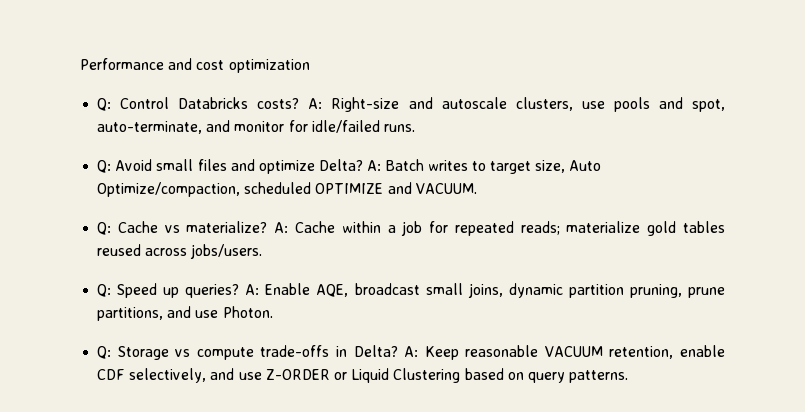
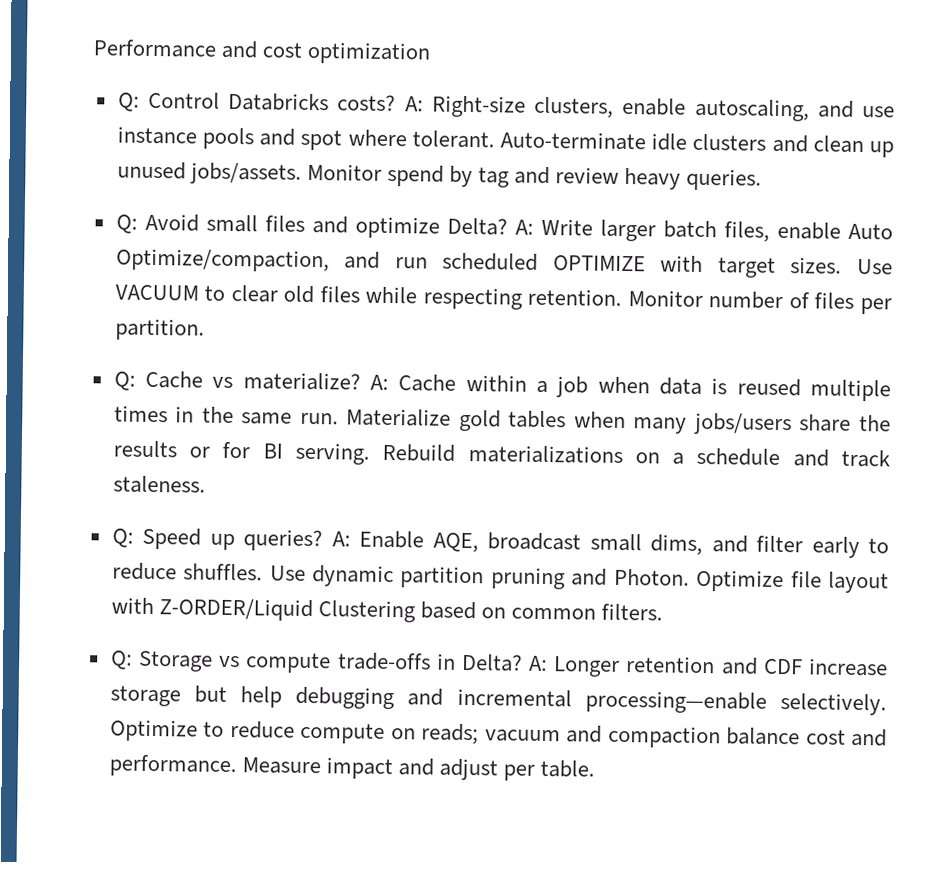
- A: Right-size and autoscale clusters, use pools and spot, auto-terminate, and monitor for idle/failed runs.
+ A: Right-size clusters, enable autoscaling, and use instance pools and spot where tolerant. Auto-terminate idle clusters and clean up unused jobs/assets. Monitor spend by tag and review heavy queries.
- A: Batch writes to target size, Auto Optimize/compaction, scheduled OPTIMIZE and VACUUM.
+ A: Write larger batch files, enable Auto Optimize/compaction, and run scheduled OPTIMIZE with target sizes. Use VACUUM to clear old files while respecting retention. Monitor number of files per partition.
- A: Cache within a job for repeated reads; materialize gold tables reused across jobs/users.
+ A: Cache within a job when data is reused multiple times in the same run. Materialize gold tables when many jobs/users share the results or for BI serving. Rebuild materializations on a schedule and track staleness.
- A: Enable AQE, broadcast small joins, dynamic partition pruning, prune partitions, and use Photon.
+ A: Enable AQE, broadcast small dims, and filter early to reduce shuffles. Use dynamic partition pruning and Photon. Optimize file layout with Z-ORDER/Liquid Clustering based on common filters.
- A: Keep reasonable VACUUM retention, enable CDF selectively, and use Z-ORDER or Liquid Clustering based on query patterns.
+ A: Longer retention and CDF increase storage but help debugging and incremental processing—enable selectively. Optimize to reduce compute on reads; vacuum and compaction balance cost and performance. Measure impact and adjust per table.

